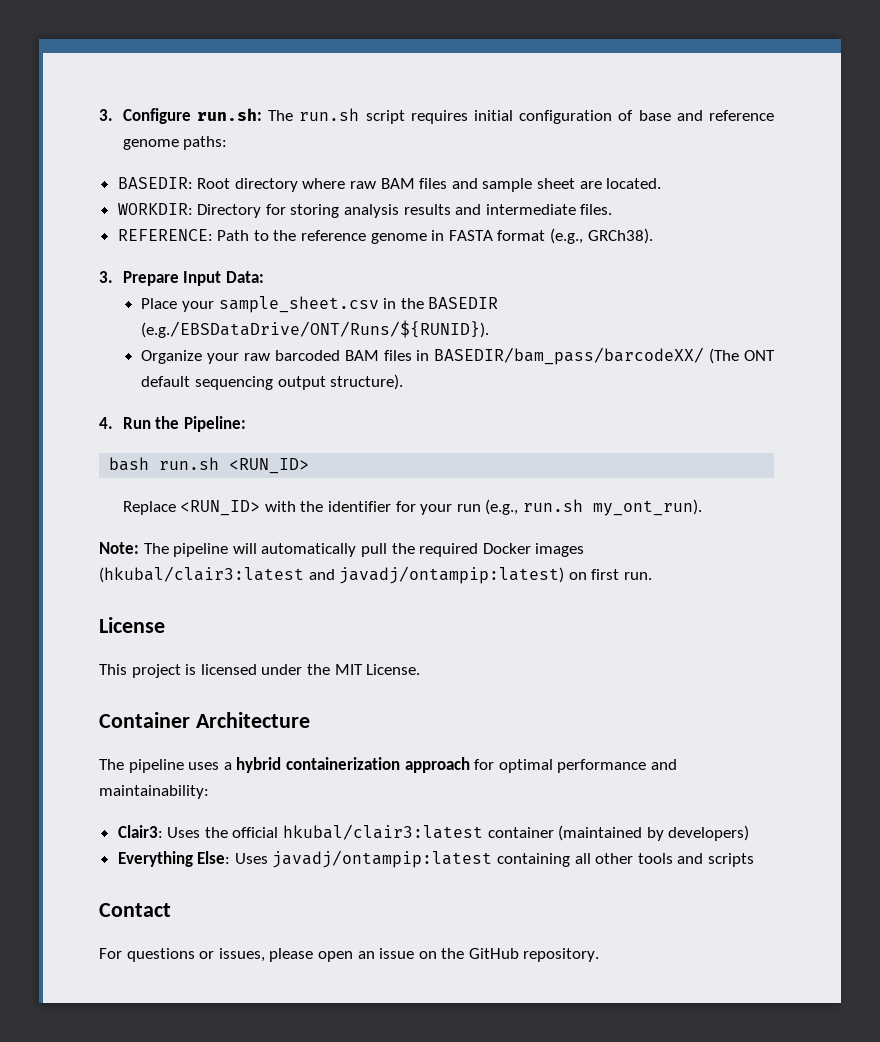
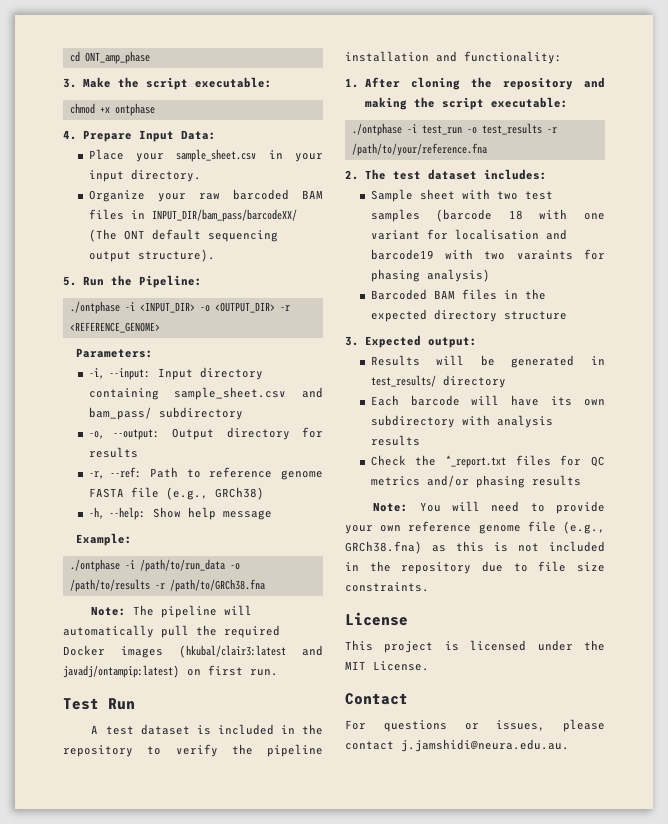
- 3. Configure run.sh: The run.sh script requires initial configuration of base and reference genome paths:
- BASEDIR: Root directory where raw BAM files and sample sheet are located.
- WORKDIR: Directory for storing analysis results and intermediate files.
- REFERENCE: Path to the reference genome in FASTA format (e.g., GRCh38).
- 3. Prepare Input Data:
+ cd ONT_amp_phase
+ 3. Make the script executable:
+ chmod +x ontphase
+ 4. Prepare Input Data:
- Place your sample_sheet.csv in the BASEDIR (e.g./EBSDataDrive/ONT/Runs/${RUNID}).
+ Place your sample_sheet.csv in your input directory.
- Organize your raw barcoded BAM files in BASEDIR/bam_pass/barcodeXX/ (The ONT default sequencing output structure).
+ Organize your raw barcoded BAM files in INPUT_DIR/bam_pass/barcodeXX/ (The ONT default sequencing output structure).
- 4. Run the Pipeline:
+ 5. Run the Pipeline:
- bash run.sh <RUN_ID>
- Replace <RUN_ID> with the identifier for your run (e.g., run.sh my_ont_run).
+ ./ontphase -i <INPUT_DIR> -o <OUTPUT_DIR> -r <REFERENCE_GENOME>
+ Parameters:
+ -i, --input: Input directory containing sample_sheet.csv and bam_pass/ subdirectory
+ -o, --output: Output directory for results
+ -r, --ref: Path to reference genome FASTA file (e.g., GRCh38)
+ -h, --help: Show help message
+ Example:
+ ./ontphase -i /path/to/run_data -o /path/to/results -r /path/to/GRCh38.fna
+ Test Run
+ A test dataset is included in the repository to verify the pipeline installation and functionality:
+ 1. After cloning the repository and making the script executable:
+ ./ontphase -i test_run -o test_results -r /path/to/your/reference.fna
+ 2. The test dataset includes:
+ Sample sheet with two test samples (barcode 18 with one variant for localisation and barcode19 with two varaints for phasing analysis)
+ Barcoded BAM files in the expected directory structure
+ 3. Expected output:
+ Results will be generated in test_results/ directory
+ Each barcode will have its own subdirectory with analysis results
+ Check the *_report.txt files for QC metrics and/or phasing results
+ Note: You will need to provide your own reference genome file (e.g., GRCh38.fna) as this is not included in the repository due to file size constraints.
- Container Architecture
- The pipeline uses a hybrid containerization approach for optimal performance and maintainability:
- Clair3: Uses the official hkubal/clair3:latest container (maintained by developers)
- Everything Else: Uses javadj/ontampip:latest containing all other tools and scripts
- For questions or issues, please open an issue on the GitHub repository.
+ For questions or issues, please contact j.jamshidi@neura.edu.au.

